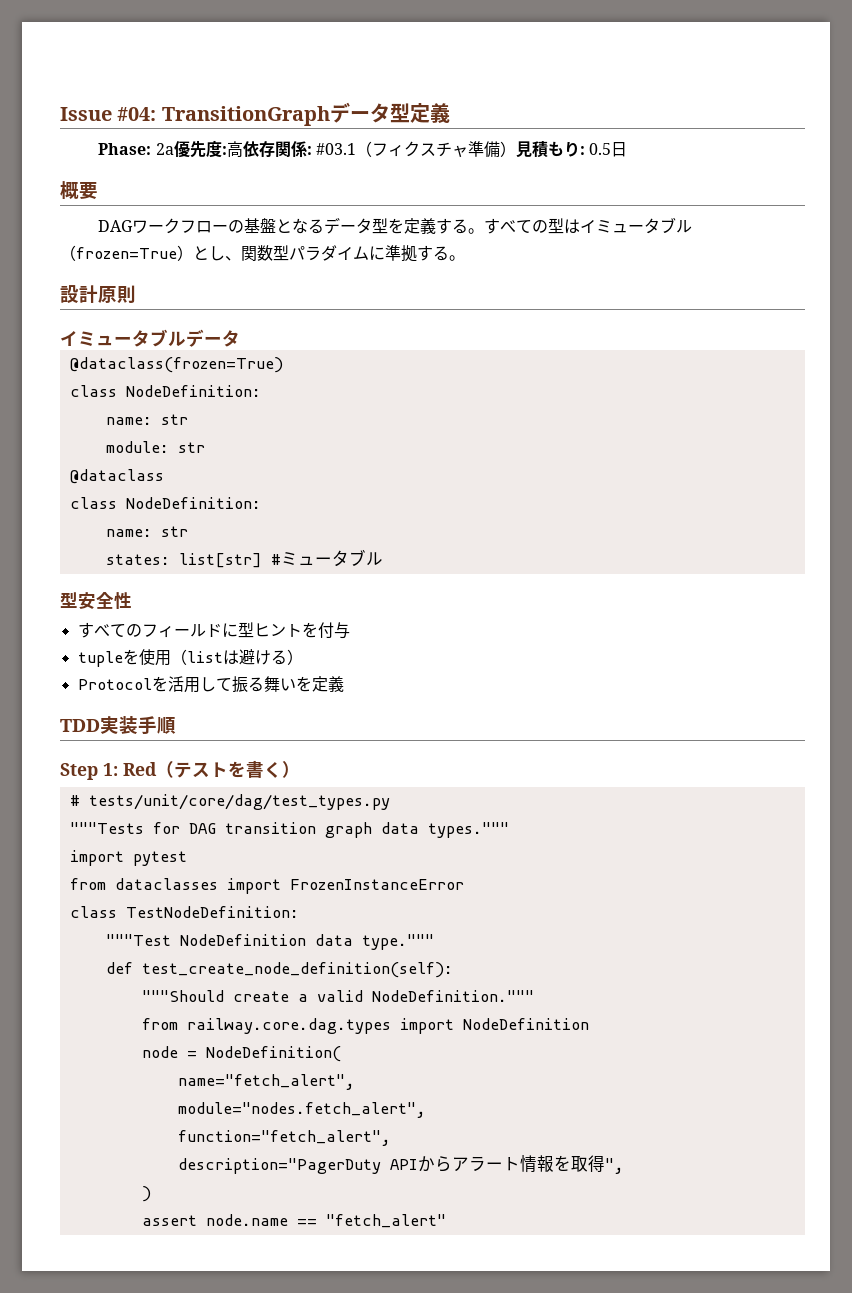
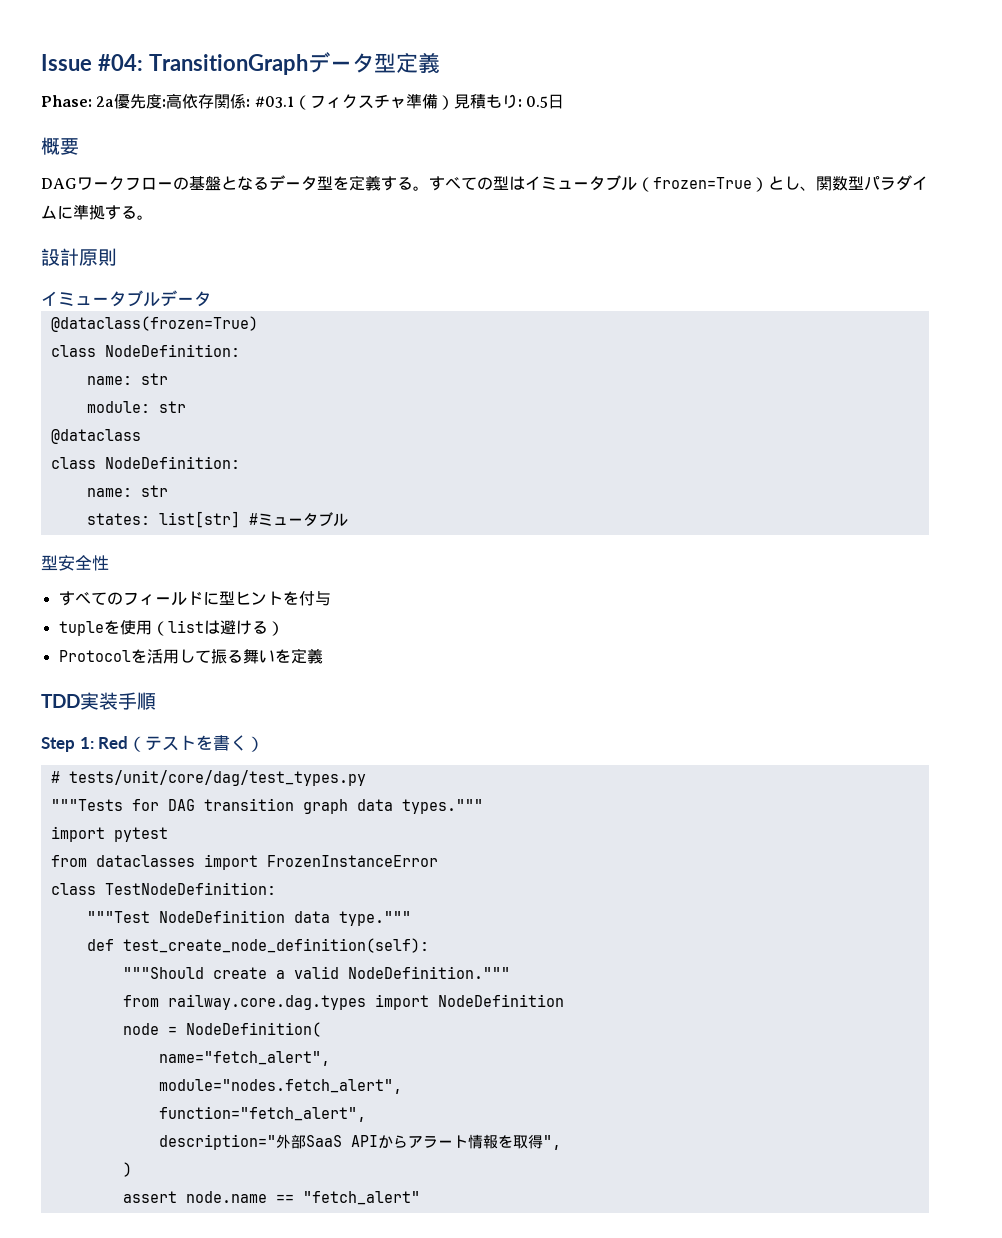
- description="PagerDuty APIからアラート情報を取得",
+ description="外部SaaS APIからアラート情報を取得",

